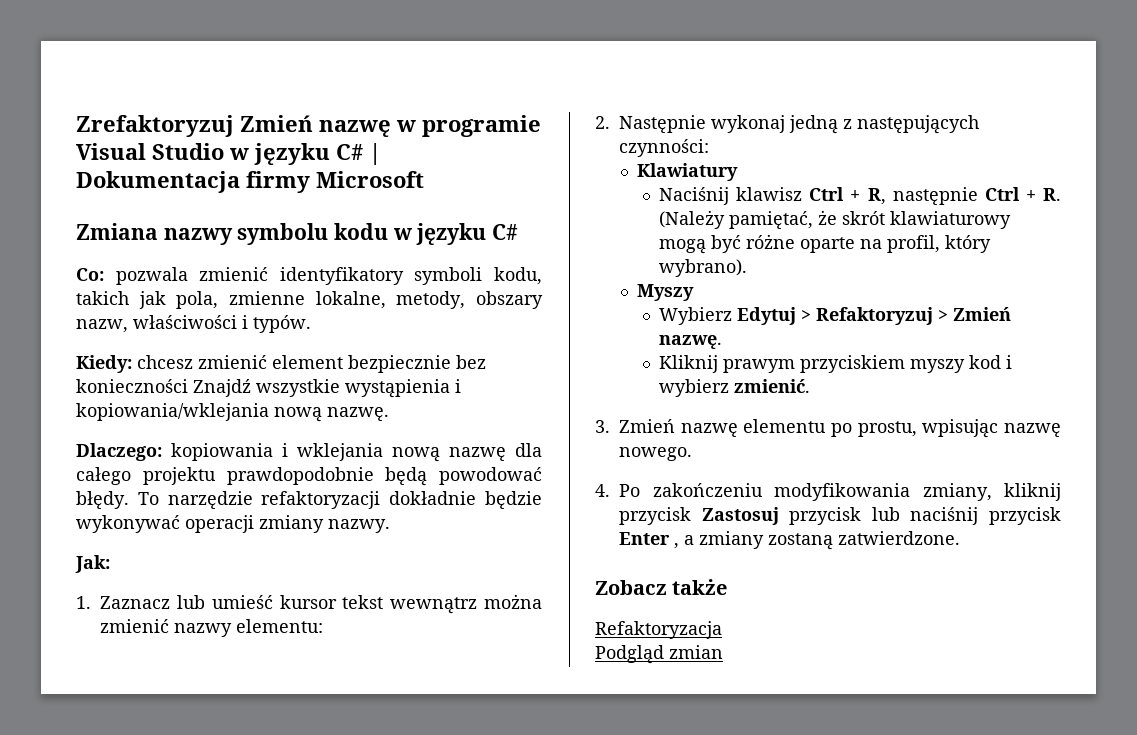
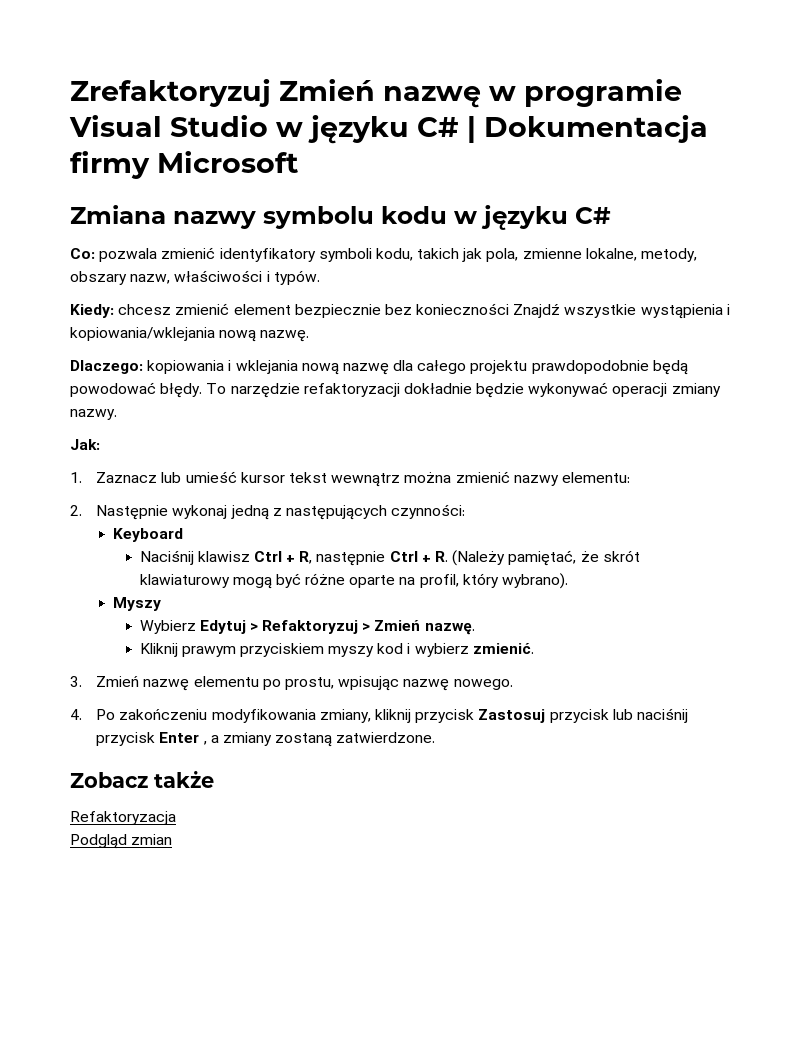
- Klawiatury
+ Keyboard

